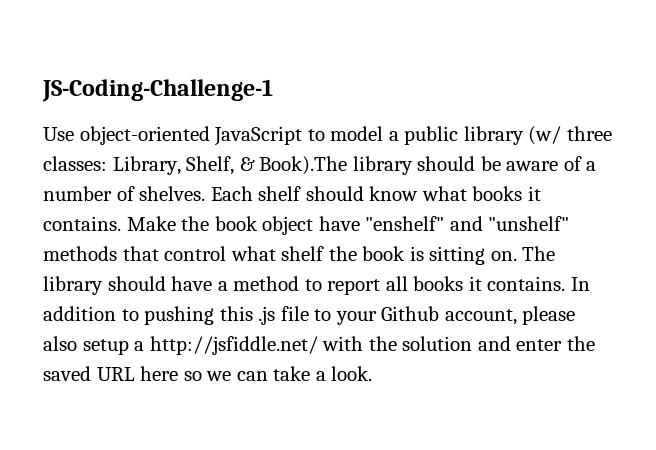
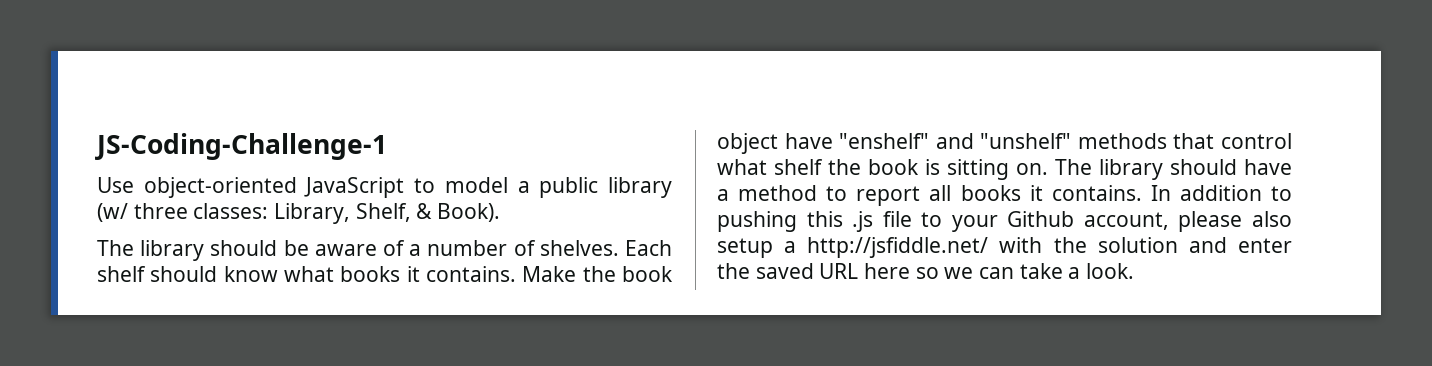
- Use object-oriented JavaScript to model a public library (w/ three classes: Library, Shelf, & Book).The library should be aware of a number of shelves.
+ Use object-oriented JavaScript to model a public library (w/ three classes: Library, Shelf, & Book).
+ The library should be aware of a number of shelves.

